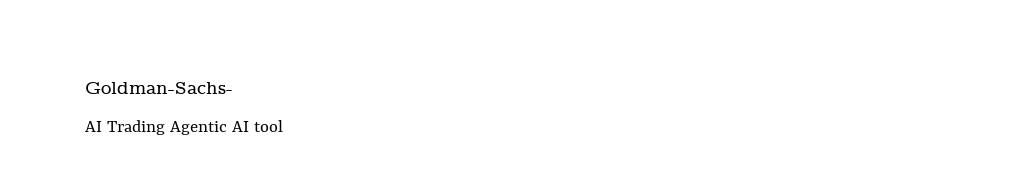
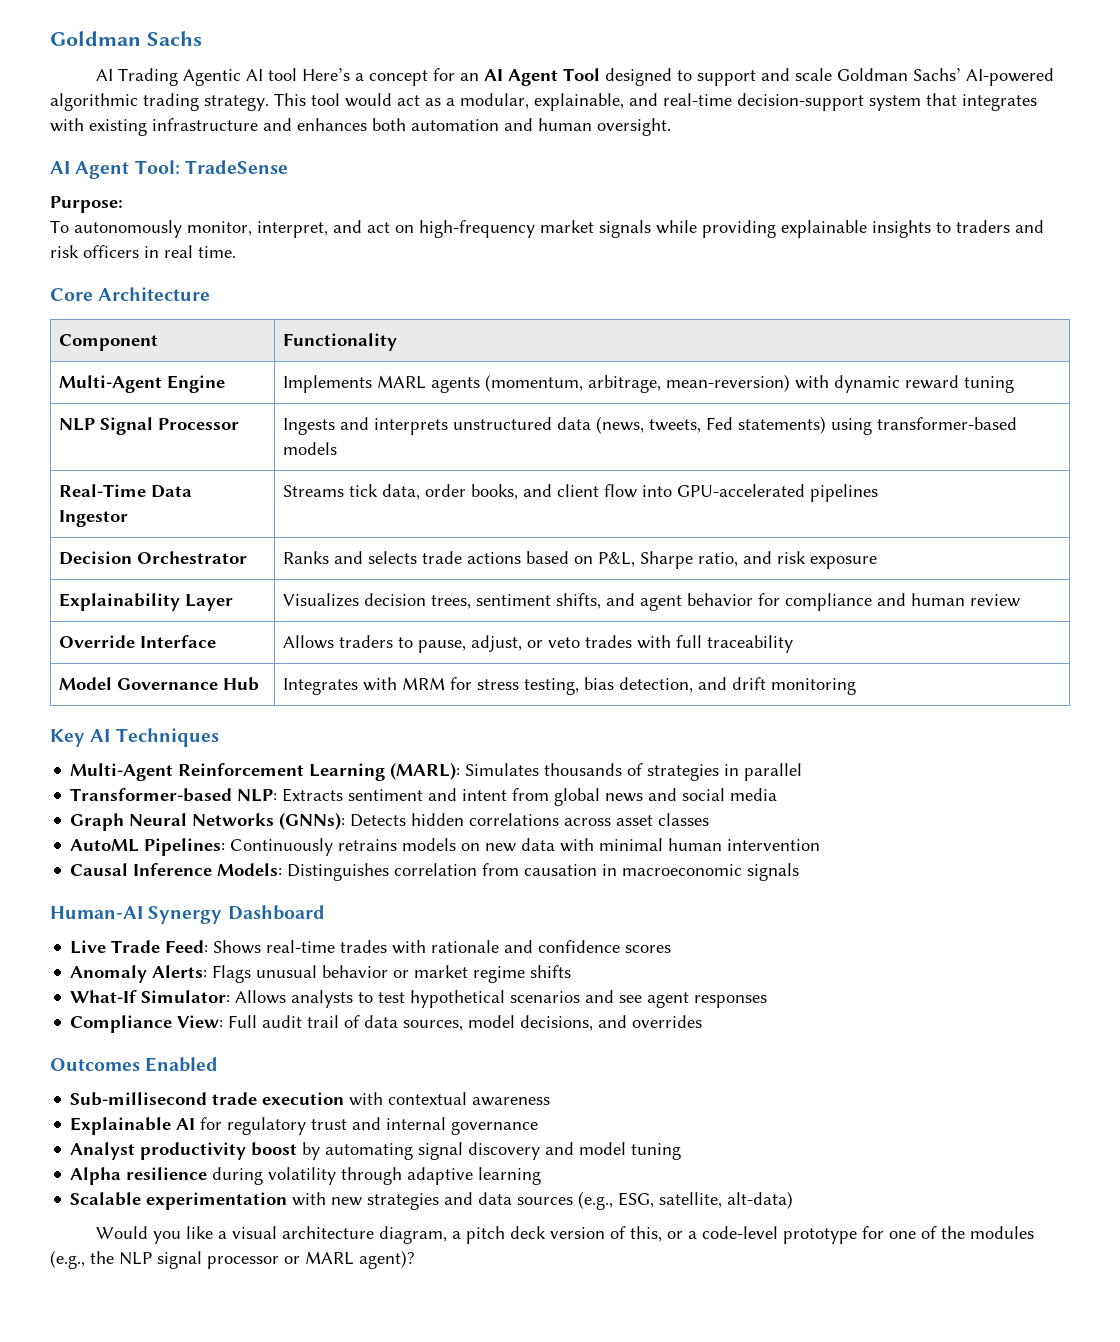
- Goldman-Sachs-
+ Goldman Sachs
- AI Trading Agentic AI tool
+ AI Trading Agentic AI tool Here’s a concept for an AI Agent Tool designed to support and scale Goldman Sachs’ AI-powered algorithmic trading strategy. This tool would act as a modular, explainable, and real-time decision-support system that integrates with existing infrastructure and enhances both automation and human oversight.
+ AI Agent Tool: TradeSense
+ Purpose:
+ To autonomously monitor, interpret, and act on high-frequency market signals while providing explainable insights to traders and risk officers in real time.
+ Core Architecture
+ Component | Functionality
+ Multi-Agent Engine | Implements MARL agents (momentum, arbitrage, mean-reversion) with dynamic reward tuning
+ NLP Signal Processor | Ingests and interprets unstructured data (news, tweets, Fed statements) using transformer-based models
+ Real-Time Data Ingestor | Streams tick data, order books, and client flow into GPU-accelerated pipelines
+ Decision Orchestrator | Ranks and selects trade actions based on P&L, Sharpe ratio, and risk exposure
+ Explainability Layer | Visualizes decision trees, sentiment shifts, and agent behavior for compliance and human review
+ Override Interface | Allows traders to pause, adjust, or veto trades with full traceability
+ Model Governance Hub | Integrates with MRM for stress testing, bias detection, and drift monitoring
+ Key AI Techniques
+ Multi-Agent Reinforcement Learning (MARL): Simulates thousands of strategies in parallel
+ Transformer-based NLP: Extracts sentiment and intent from global news and social media
+ Graph Neural Networks (GNNs): Detects hidden correlations across asset classes
+ AutoML Pipelines: Continuously retrains models on new data with minimal human intervention
+ Causal Inference Models: Distinguishes correlation from causation in macroeconomic signals
+ Human-AI Synergy Dashboard
+ Live Trade Feed: Shows real-time trades with rationale and confidence scores
+ Anomaly Alerts: Flags unusual behavior or market regime shifts
+ What-If Simulator: Allows analysts to test hypothetical scenarios and see agent responses
+ Compliance View: Full audit trail of data sources, model decisions, and overrides
+ Outcomes Enabled
+ Sub-millisecond trade execution with contextual awareness
+ Explainable AI for regulatory trust and internal governance
+ Analyst productivity boost by automating signal discovery and model tuning
+ Alpha resilience during volatility through adaptive learning
+ Scalable experimentation with new strategies and data sources (e.g., ESG, satellite, alt-data)
+ Would you like a visual architecture diagram, a pitch deck version of this, or a code-level prototype for one of the modules (e.g., the NLP signal processor or MARL agent)?

